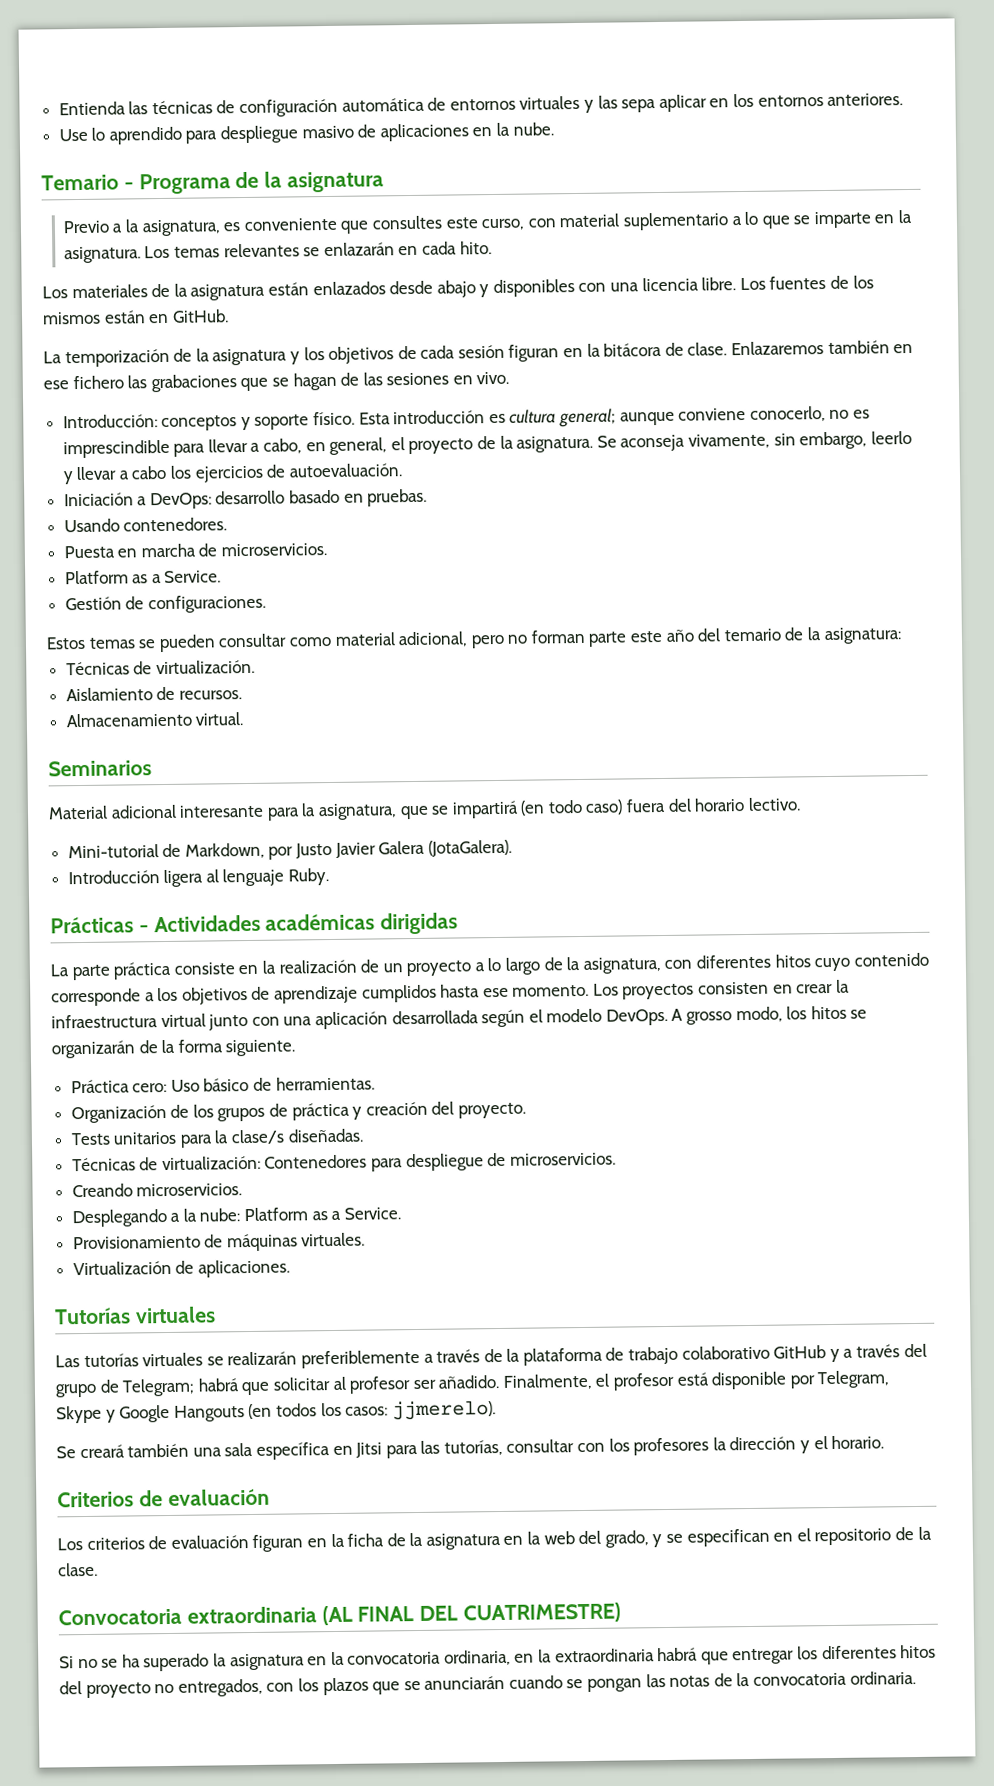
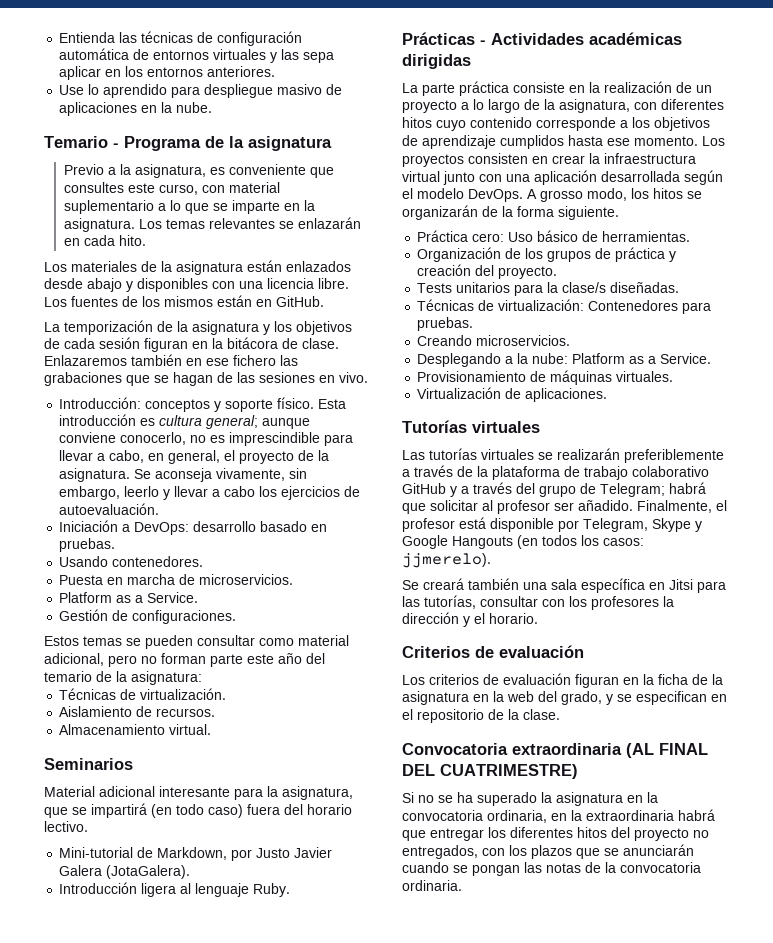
- Técnicas de virtualización: Contenedores para despliegue de microservicios.
+ Técnicas de virtualización: Contenedores para pruebas.

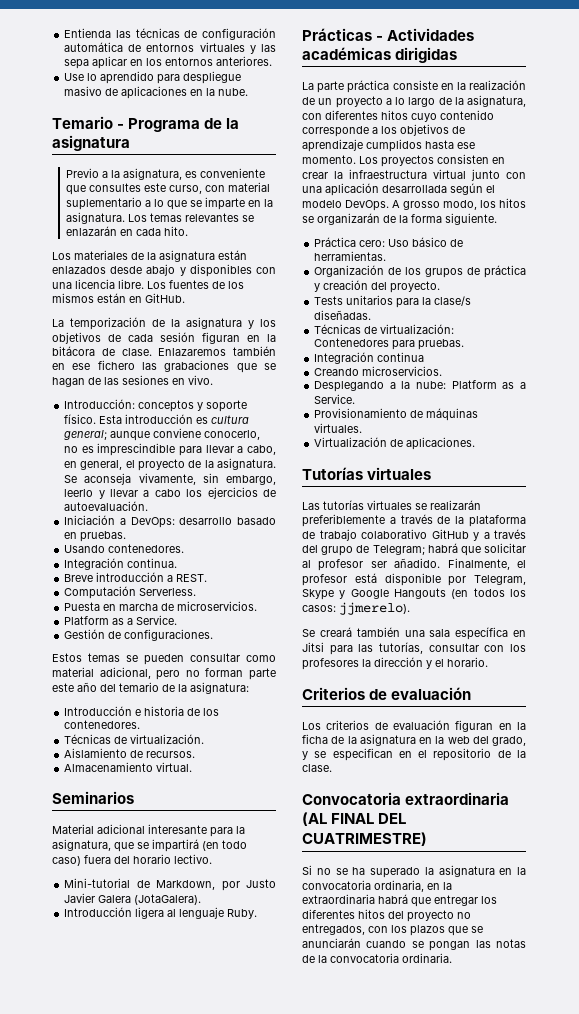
+ Integración continua.
+ Breve introducción a REST.
+ Computación Serverless.
+ Introducción e historia de los contenedores.
+ Integración continua

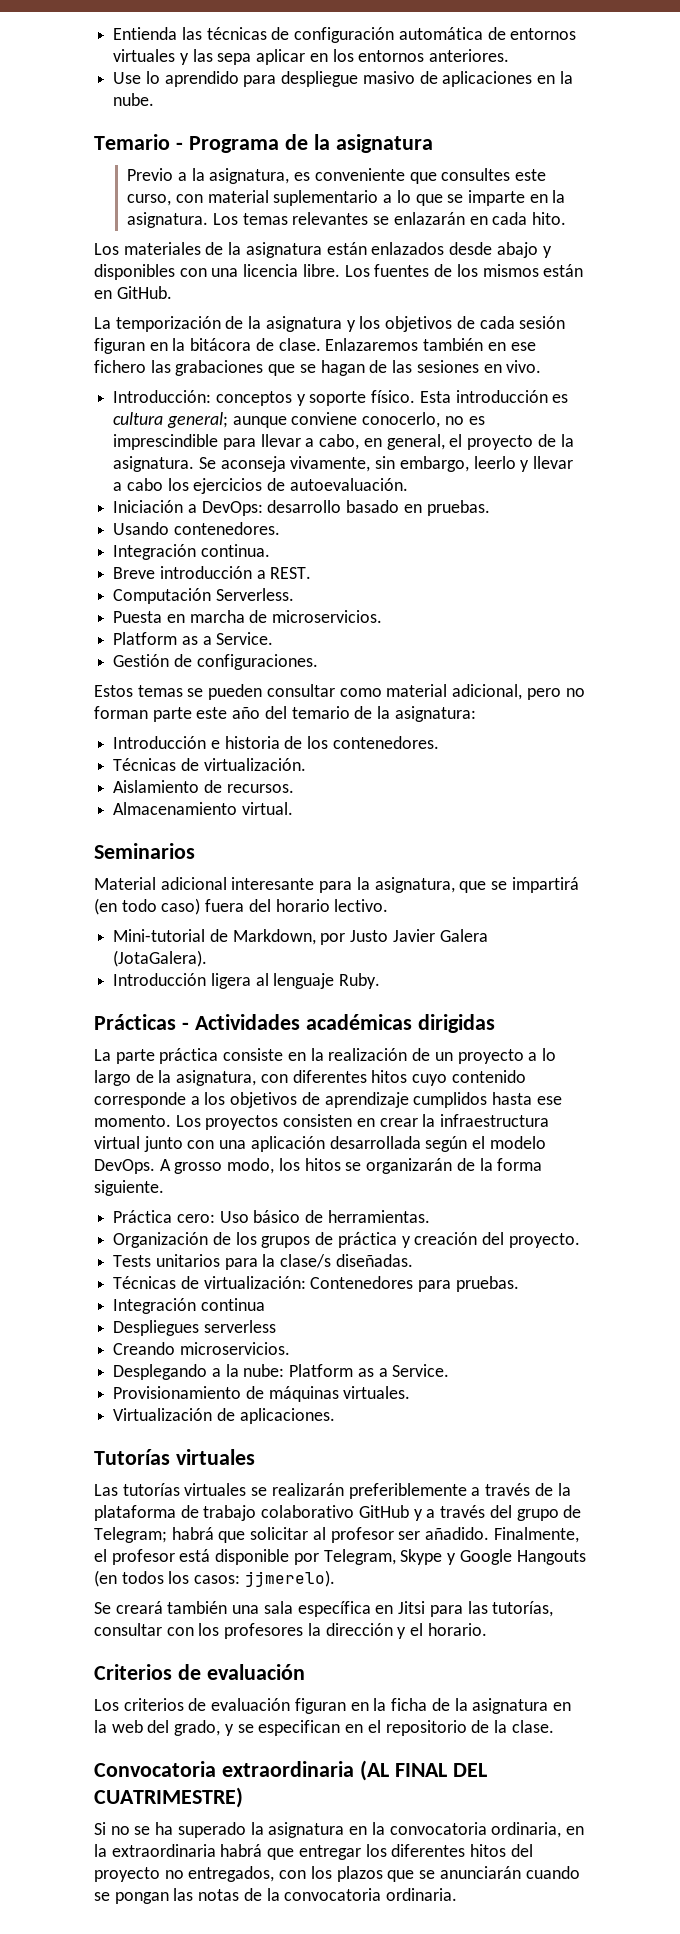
+ Despliegues serverless

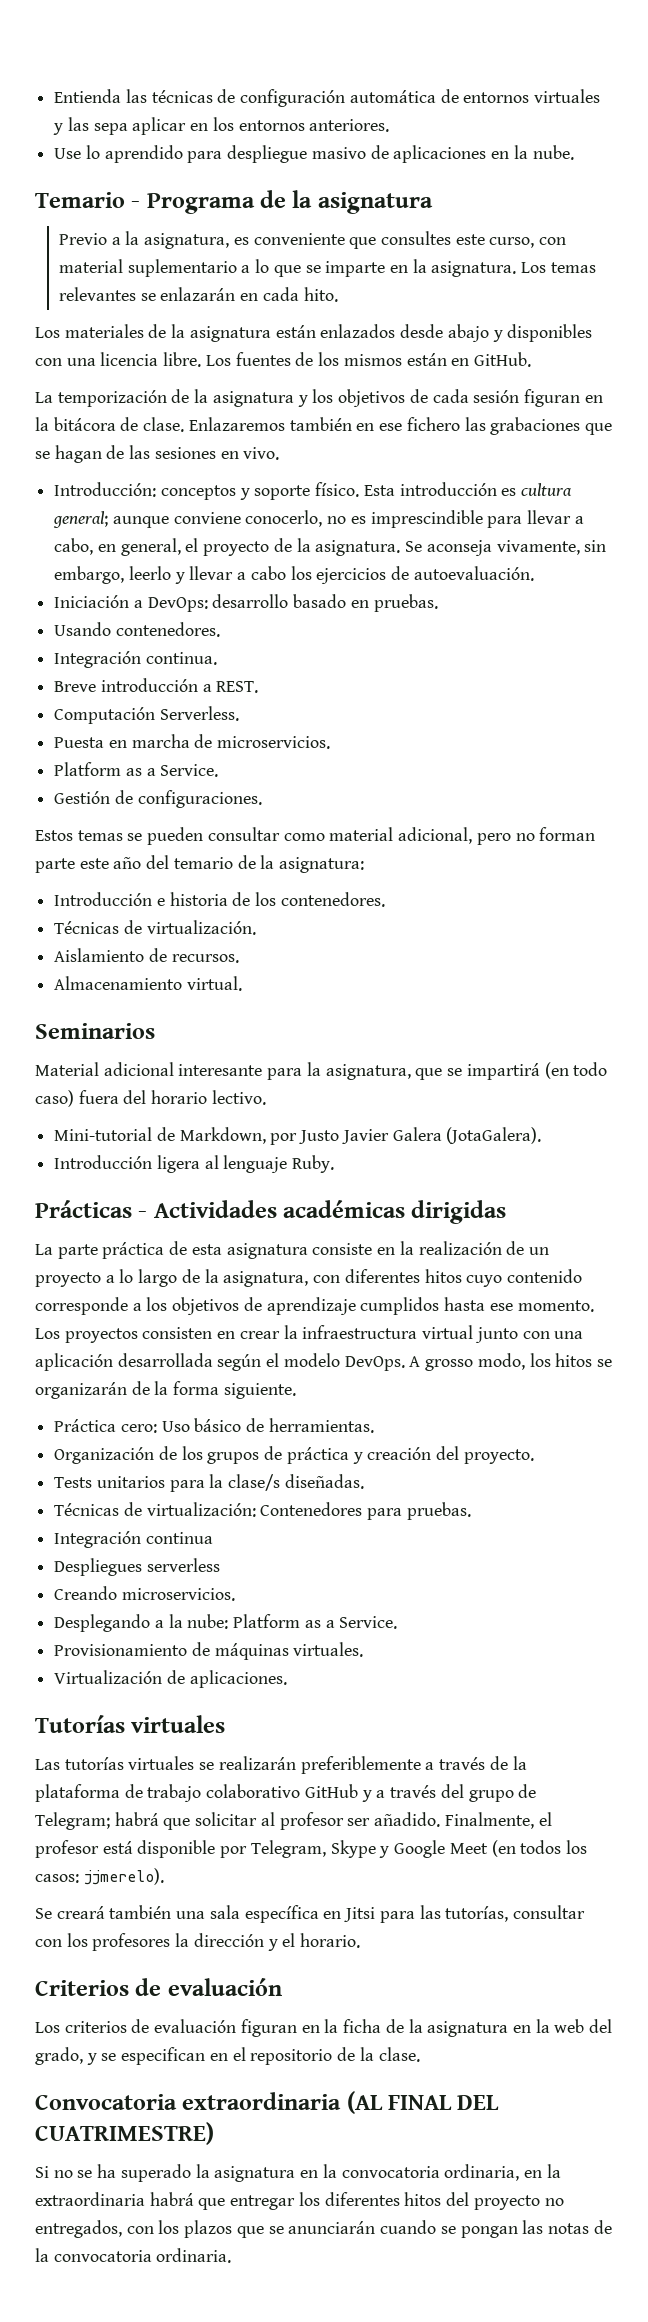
- La parte práctica consiste en la realización de un proyecto a lo largo de la asignatura, con diferentes hitos cuyo contenido corresponde a los objetivos de aprendizaje cumplidos hasta ese momento.
+ La parte práctica de esta asignatura consiste en la realización de un proyecto a lo largo de la asignatura, con diferentes hitos cuyo contenido corresponde a los objetivos de aprendizaje cumplidos hasta ese momento.
- Finalmente, el profesor está disponible por Telegram, Skype y Google Hangouts (en todos los casos: jjmerelo).
+ Finalmente, el profesor está disponible por Telegram, Skype y Google Meet (en todos los casos: jjmerelo).

